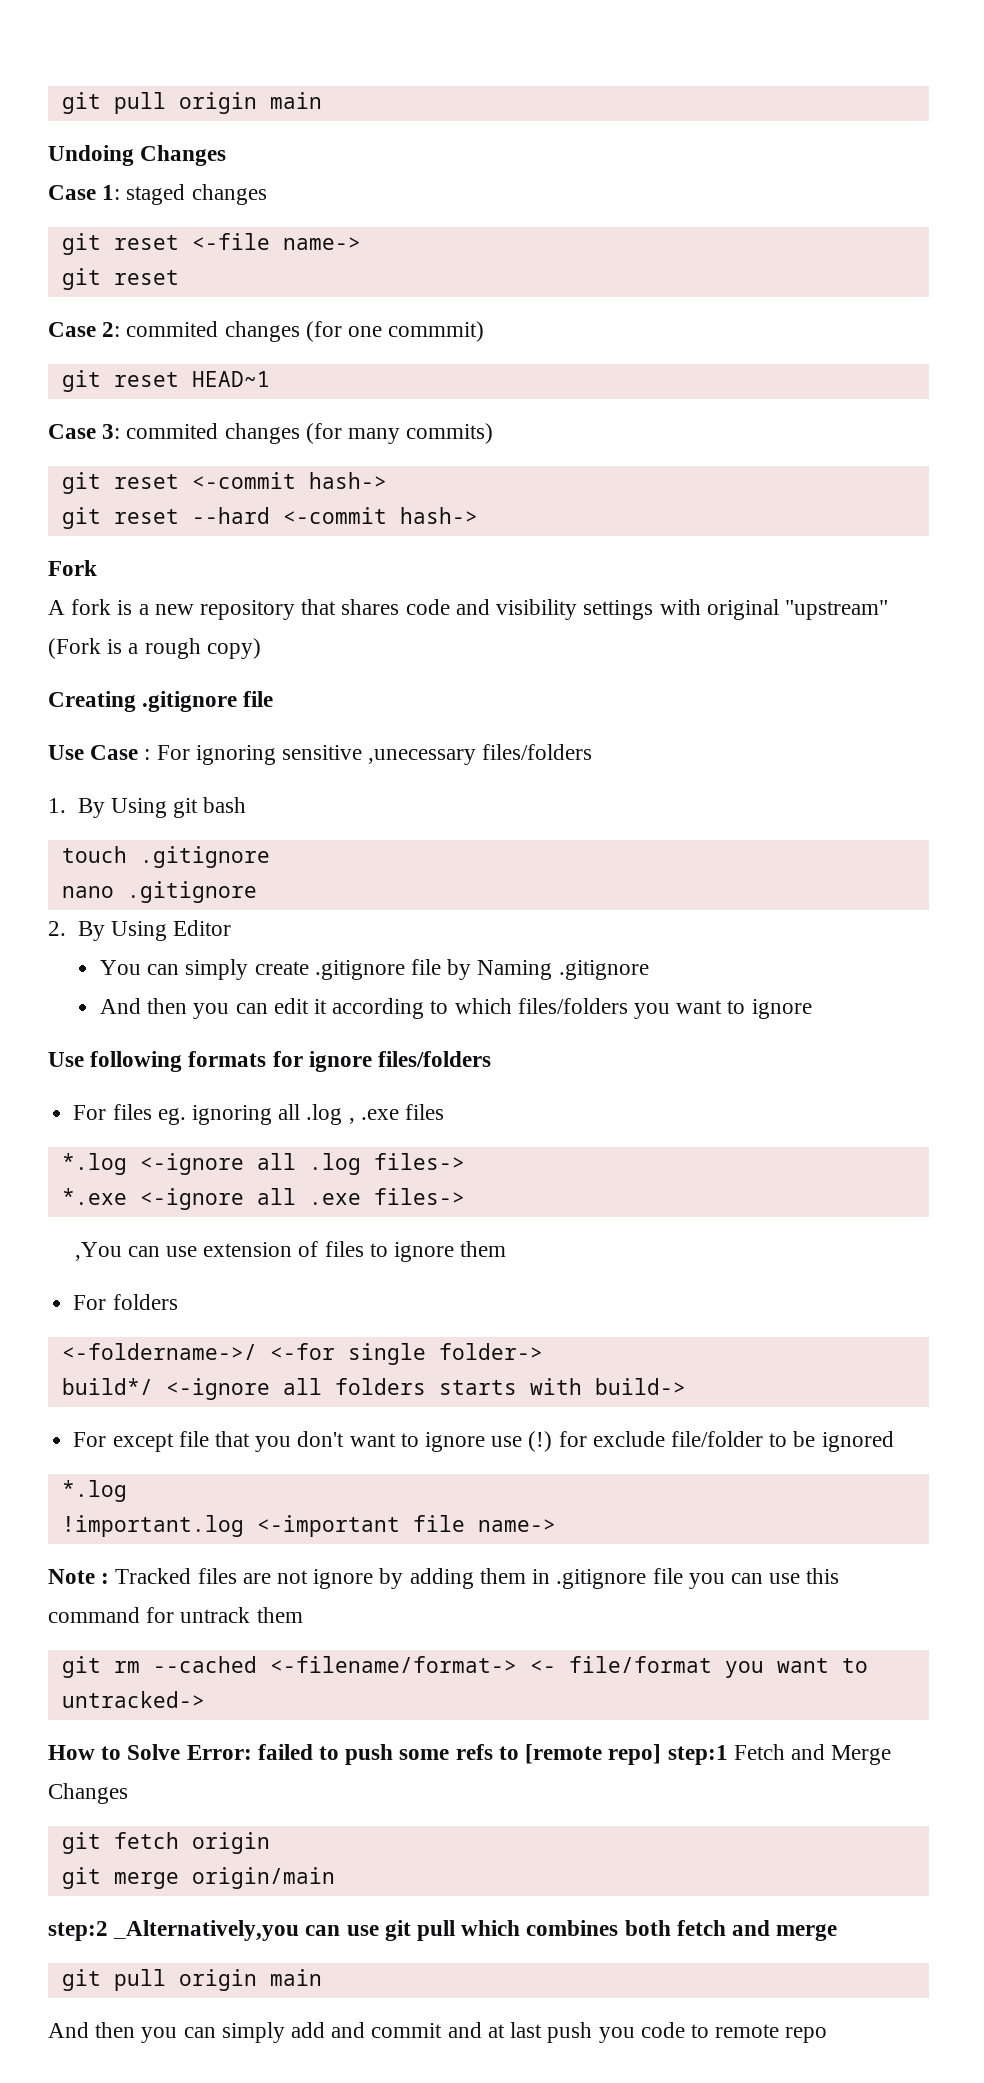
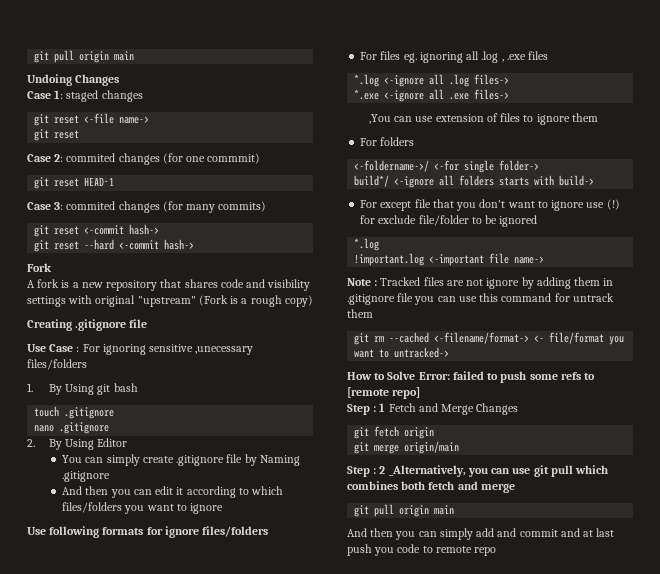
- How to Solve Error: failed to push some refs to [remote repo] step:1 Fetch and Merge Changes
+ How to Solve Error: failed to push some refs to [remote repo]
+ Step : 1 Fetch and Merge Changes
- step:2 _Alternatively,you can use git pull which combines both fetch and merge
+ Step : 2 _Alternatively, you can use git pull which combines both fetch and merge

